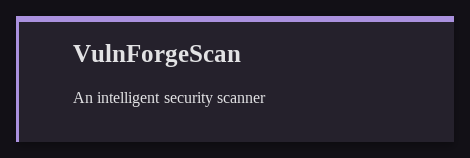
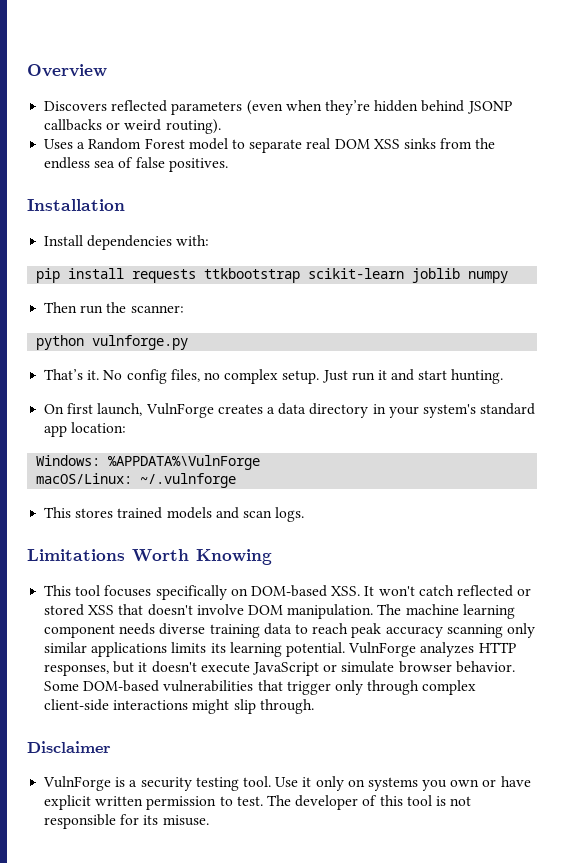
- VulnForgeScan
- An intelligent security scanner
+ Overview
+ Discovers reflected parameters (even when they’re hidden behind JSONP callbacks or weird routing).
+ Uses a Random Forest model to separate real DOM XSS sinks from the endless sea of false positives.
+ Installation
+ Install dependencies with:
+ pip install requests ttkbootstrap scikit-learn joblib numpy
+ Then run the scanner:
+ python vulnforge.py
+ That’s it. No config files, no complex setup. Just run it and start hunting.
+ On first launch, VulnForge creates a data directory in your system's standard app location:
+ Windows: %APPDATA%\VulnForge
+ macOS/Linux: ~/.vulnforge
+ This stores trained models and scan logs.
+ Limitations Worth Knowing
+ This tool focuses specifically on DOM-based XSS. It won't catch reflected or stored XSS that doesn't involve DOM manipulation. The machine learning component needs diverse training data to reach peak accuracy scanning only similar applications limits its learning potential. VulnForge analyzes HTTP responses, but it doesn't execute JavaScript or simulate browser behavior. Some DOM-based vulnerabilities that trigger only through complex client-side interactions might slip through.
+ Disclaimer
+ VulnForge is a security testing tool. Use it only on systems you own or have explicit written permission to test. The developer of this tool is not responsible for its misuse.

